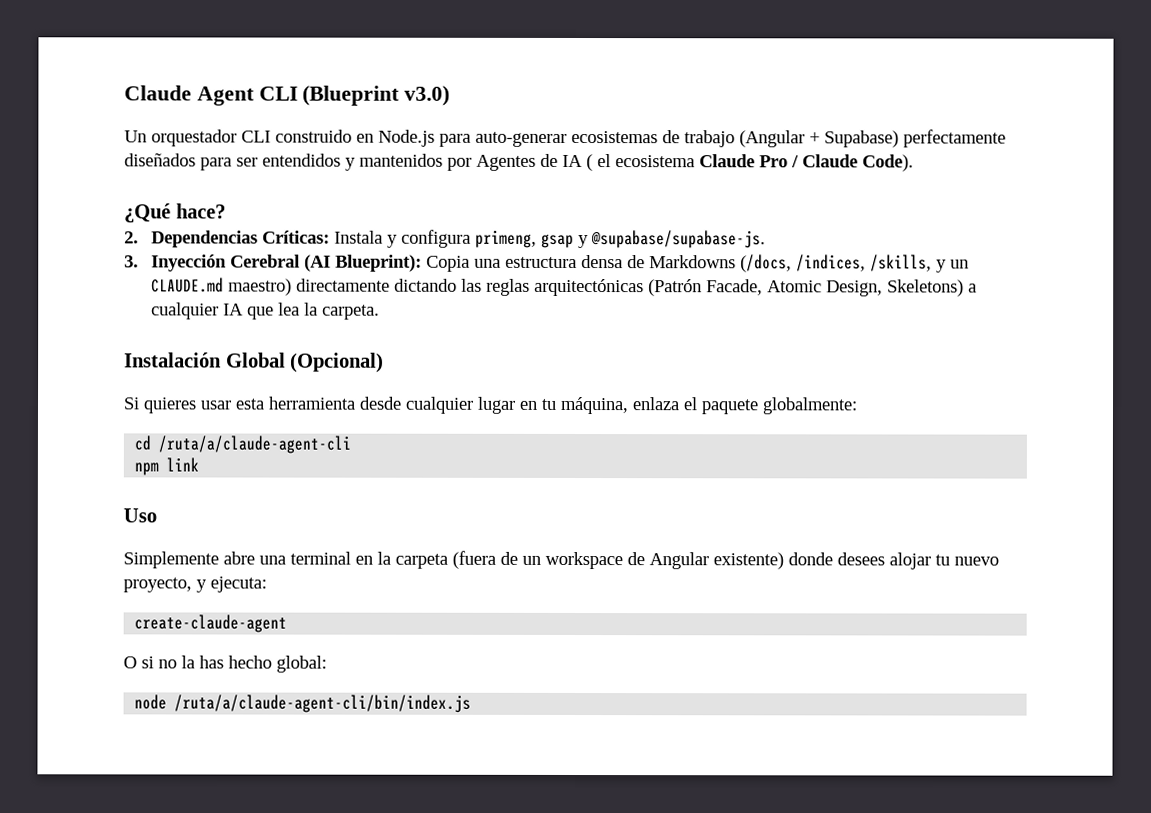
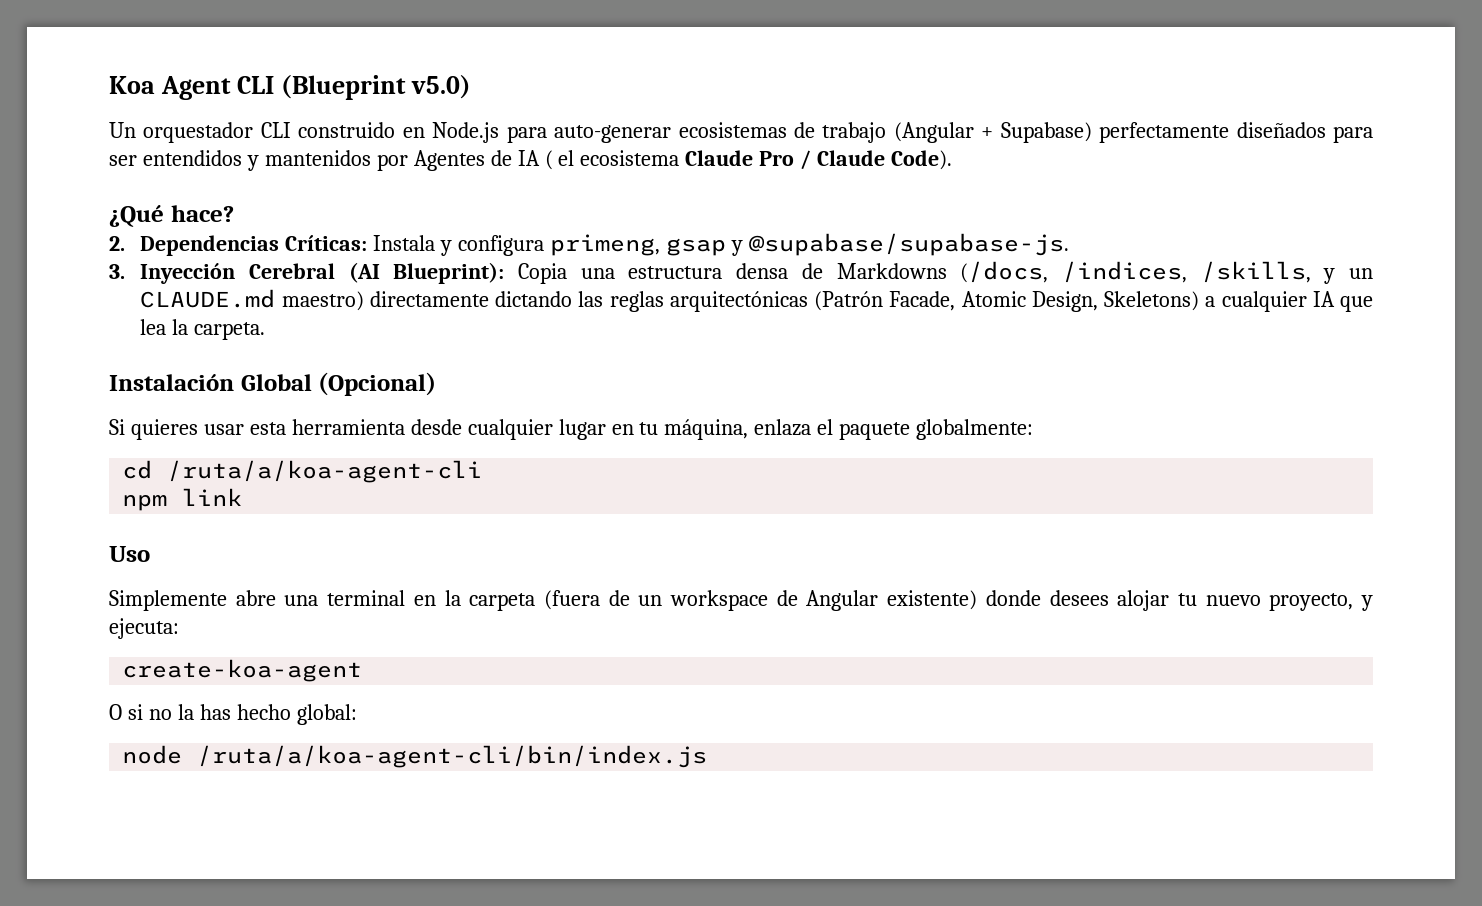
- Claude Agent CLI (Blueprint v3.0)
+ Koa Agent CLI (Blueprint v5.0)
- cd /ruta/a/claude-agent-cli
+ cd /ruta/a/koa-agent-cli
- create-claude-agent
+ create-koa-agent
- node /ruta/a/claude-agent-cli/bin/index.js
+ node /ruta/a/koa-agent-cli/bin/index.js

